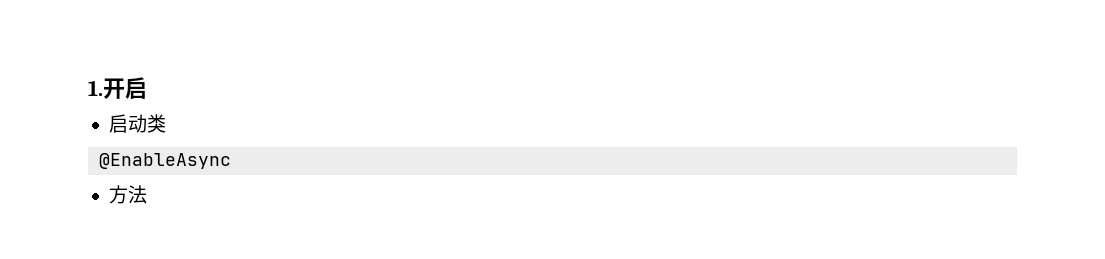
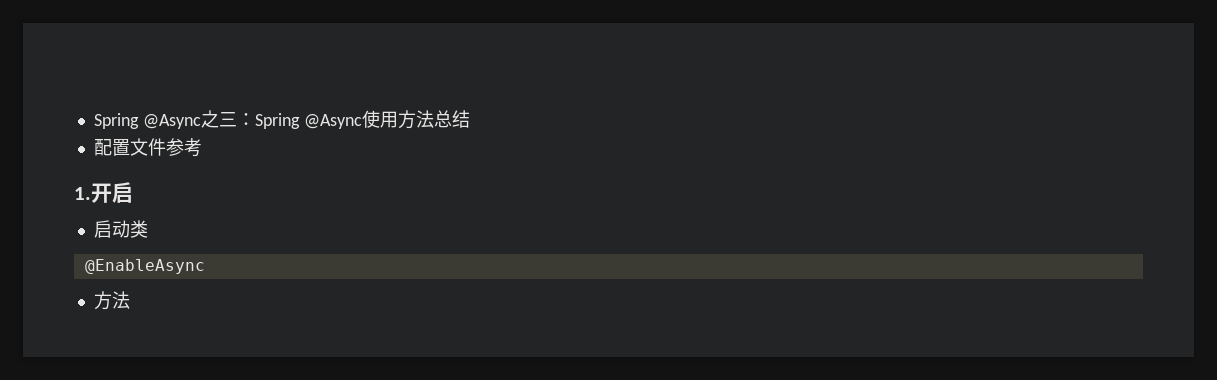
+ Spring @Async之三：Spring @Async使用方法总结
+ 配置文件参考

